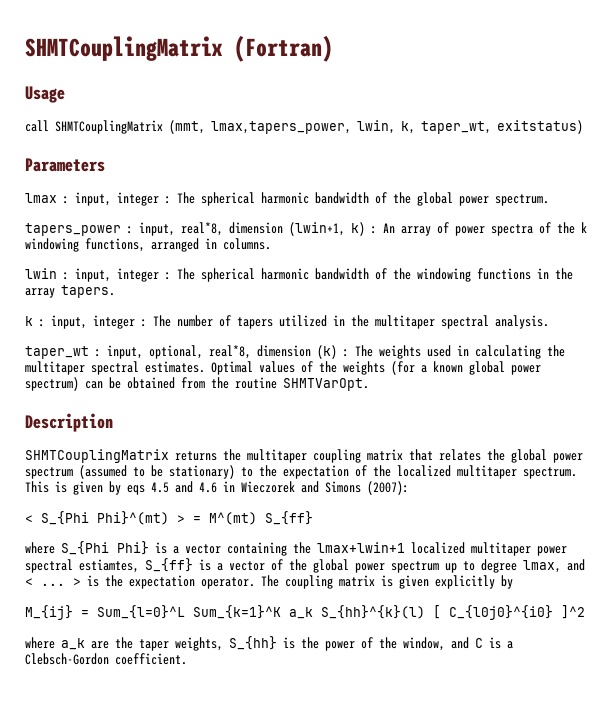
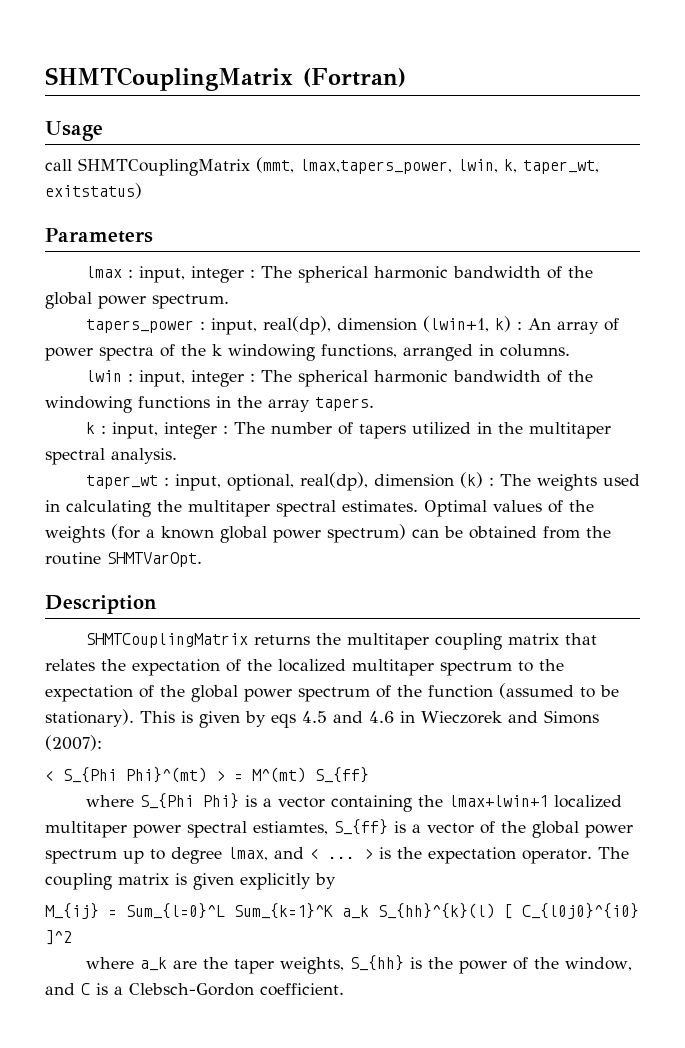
- tapers_power : input, real*8, dimension (lwin+1, k) : An array of power spectra of the k windowing functions, arranged in columns.
+ tapers_power : input, real(dp), dimension (lwin+1, k) : An array of power spectra of the k windowing functions, arranged in columns.
- taper_wt : input, optional, real*8, dimension (k) : The weights used in calculating the multitaper spectral estimates.
+ taper_wt : input, optional, real(dp), dimension (k) : The weights used in calculating the multitaper spectral estimates.
- SHMTCouplingMatrix returns the multitaper coupling matrix that relates the global power spectrum (assumed to be stationary) to the expectation of the localized multitaper spectrum.
+ SHMTCouplingMatrix returns the multitaper coupling matrix that relates the expectation of the localized multitaper spectrum to the expectation of the global power spectrum of the function (assumed to be stationary).

